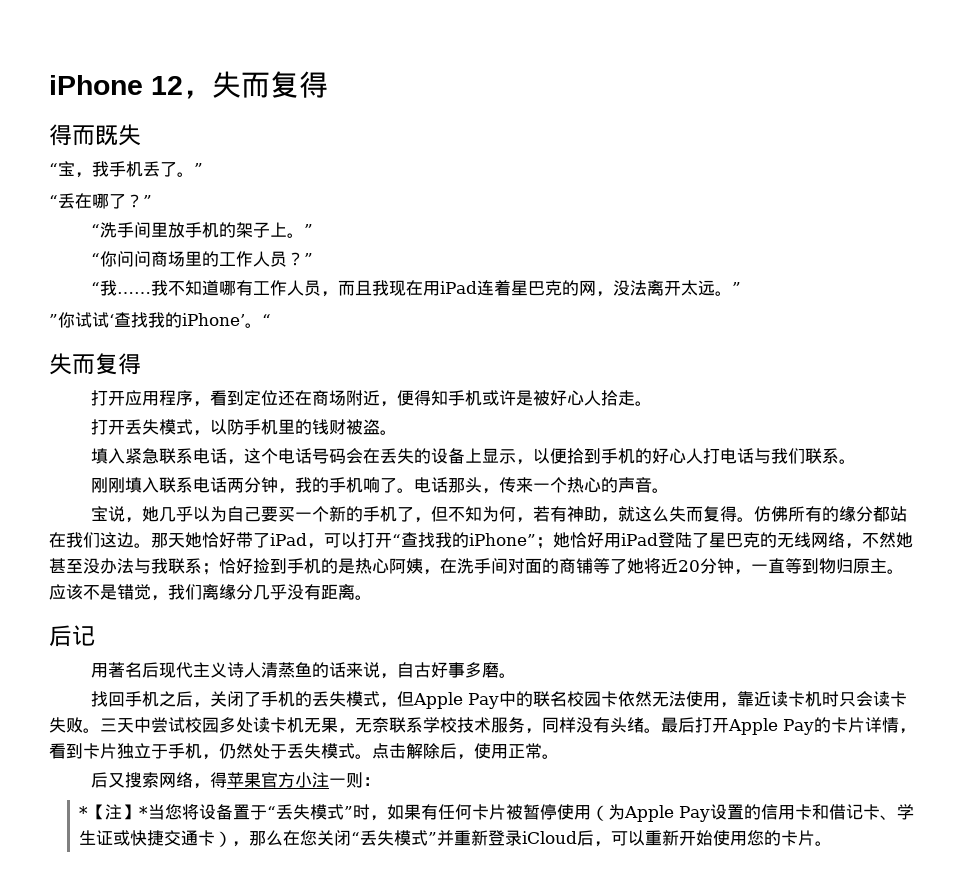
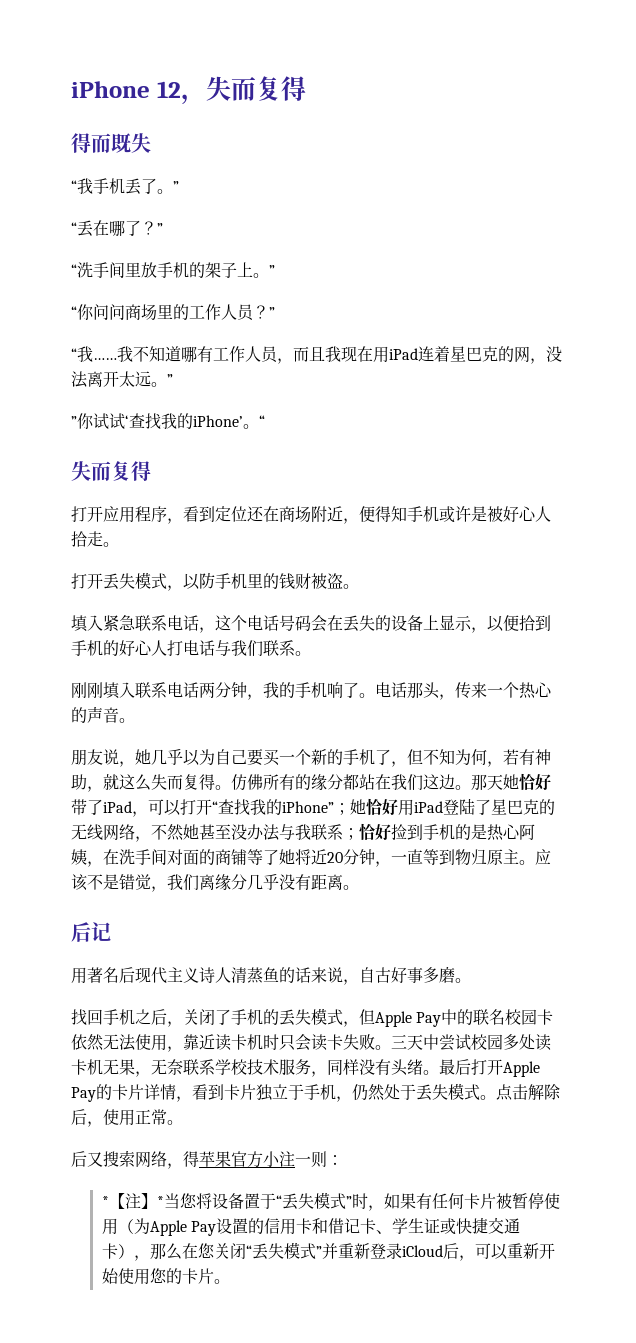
- “宝，我手机丢了。”
+ “我手机丢了。”
- 宝说，她几乎以为自己要买一个新的手机了，但不知为何，若有神助，就这么失而复得。
+ 朋友说，她几乎以为自己要买一个新的手机了，但不知为何，若有神助，就这么失而复得。

